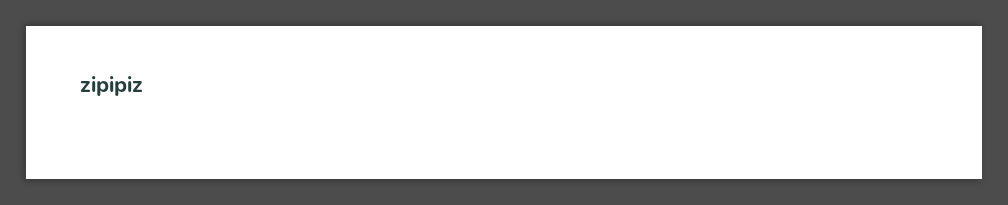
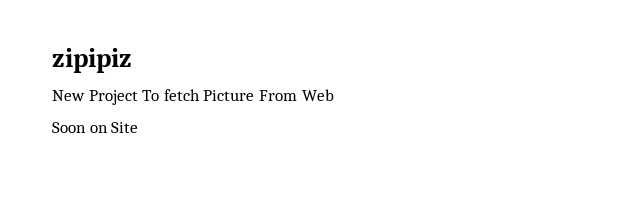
+ New Project To fetch Picture From Web
+ Soon on Site

